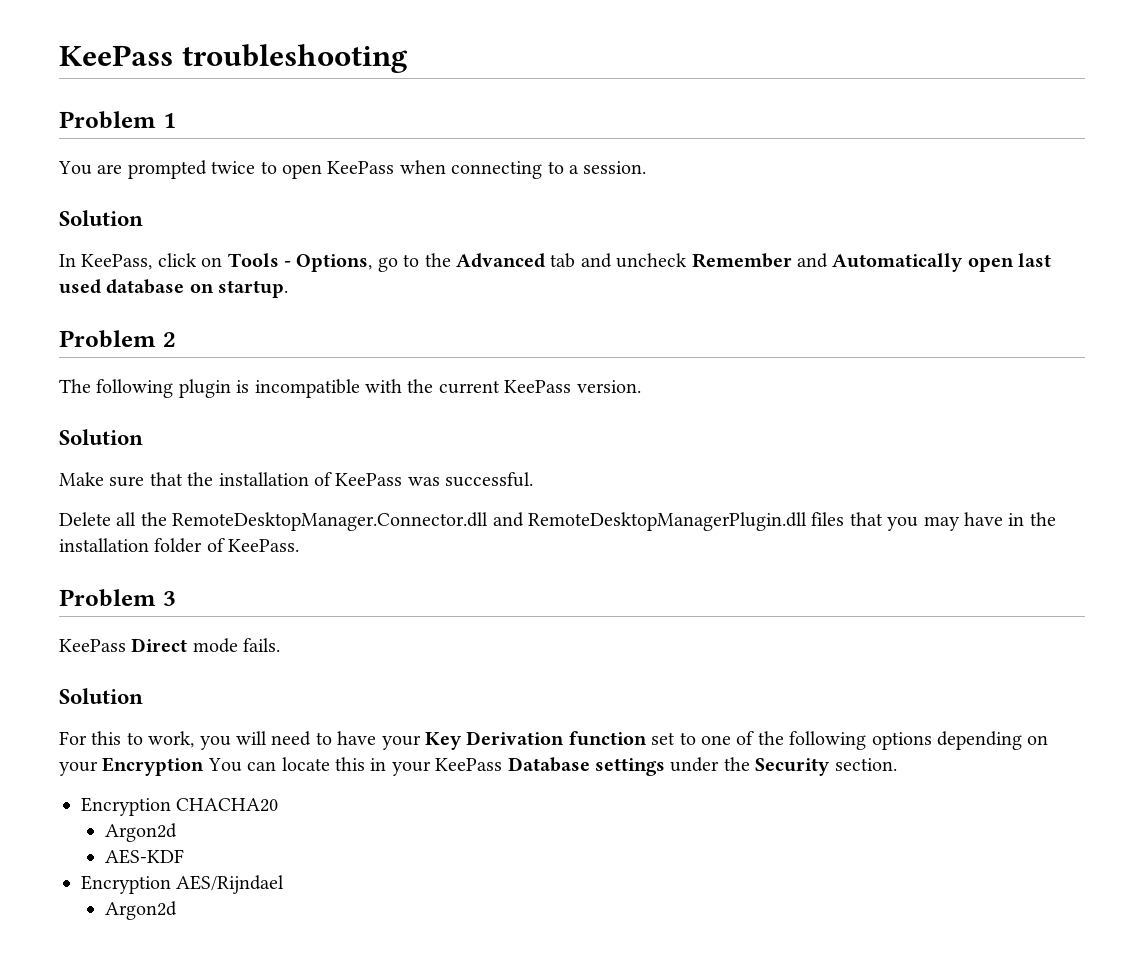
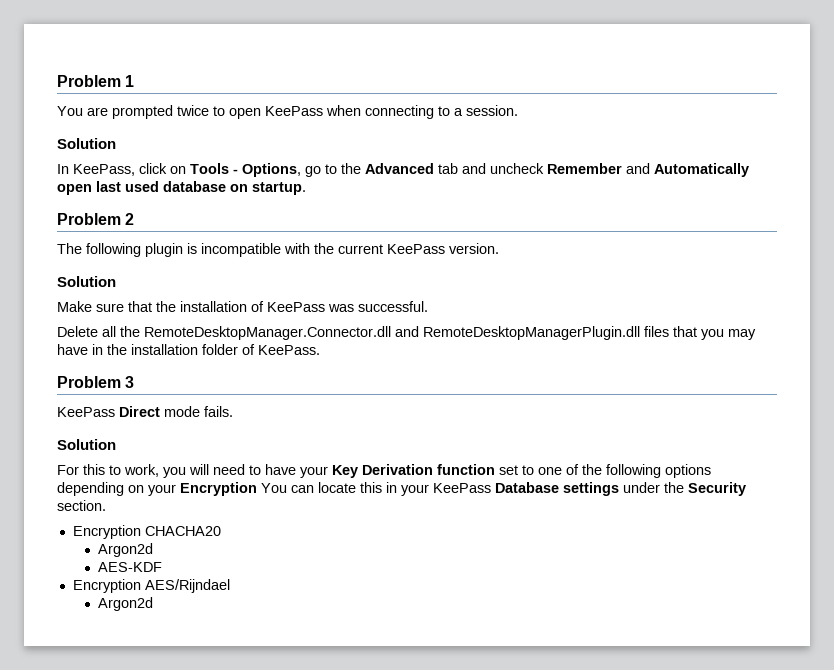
- KeePass troubleshooting

